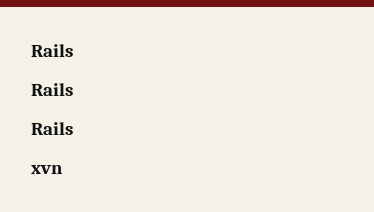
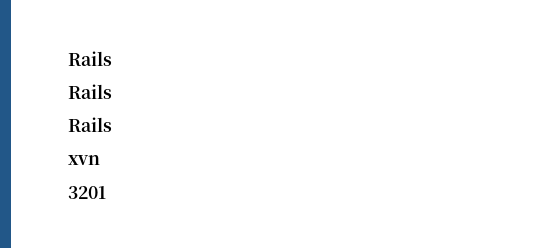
+ 3201

